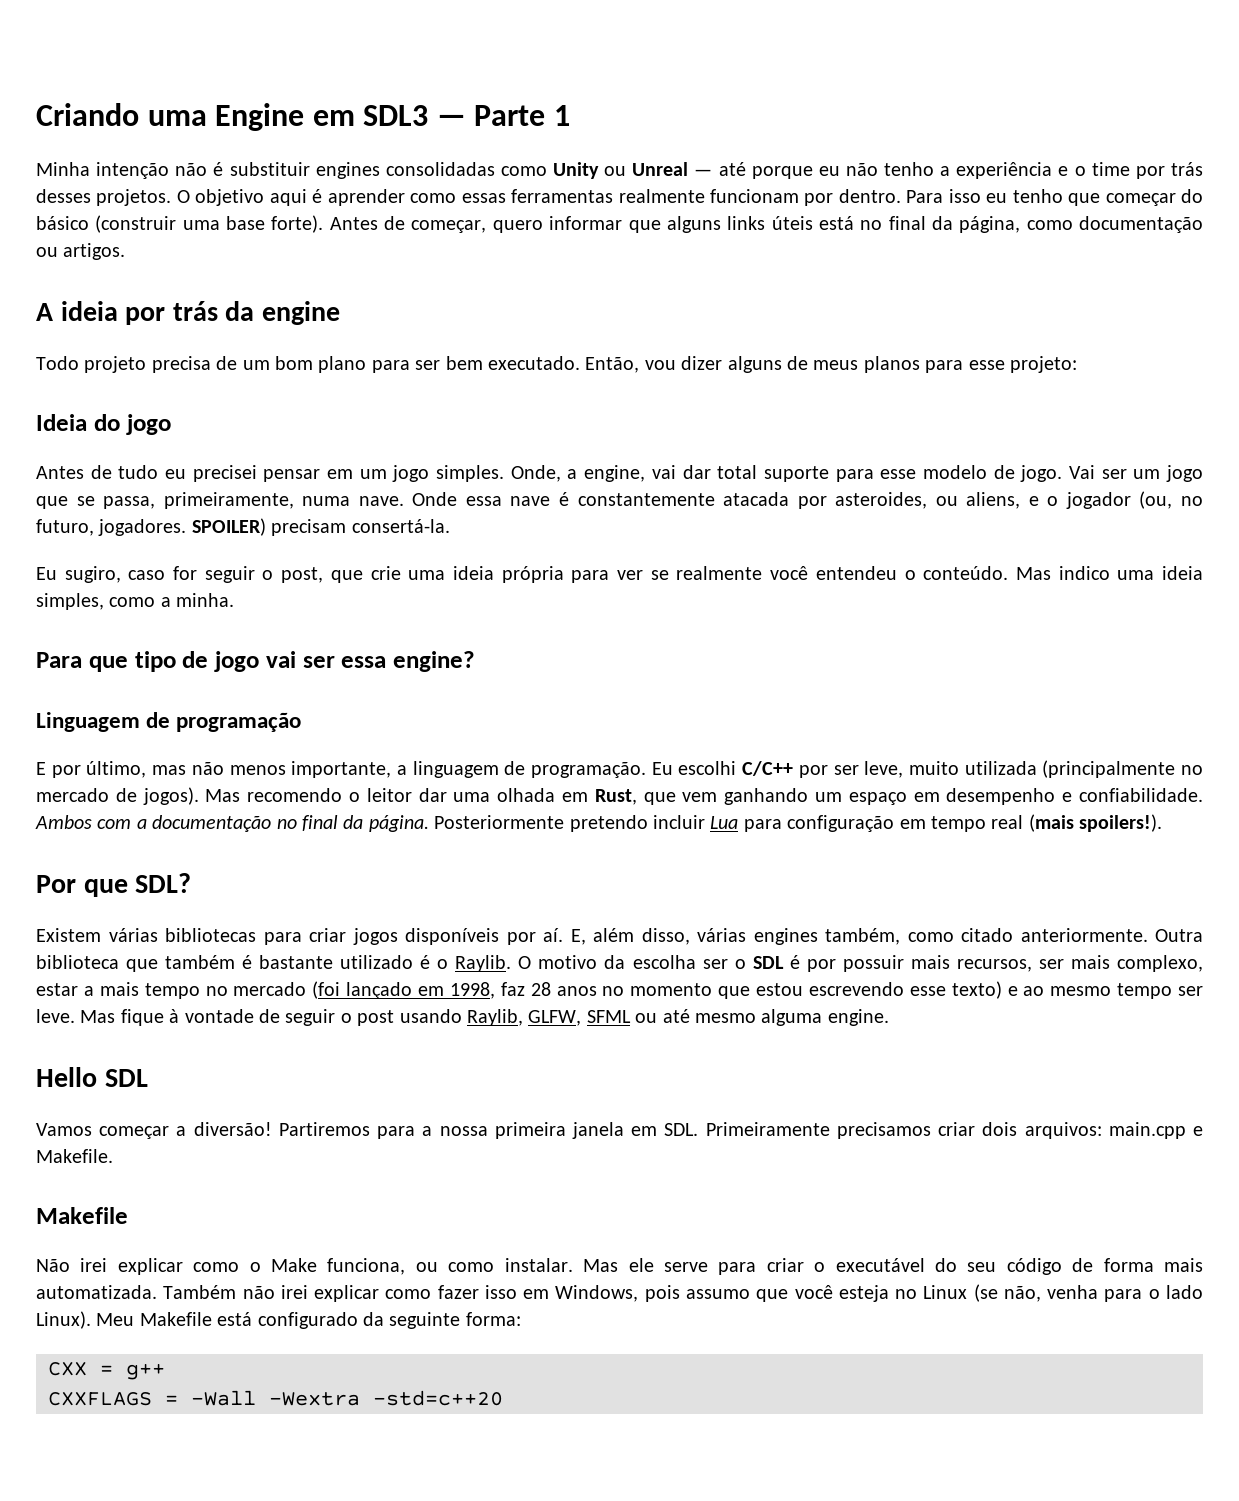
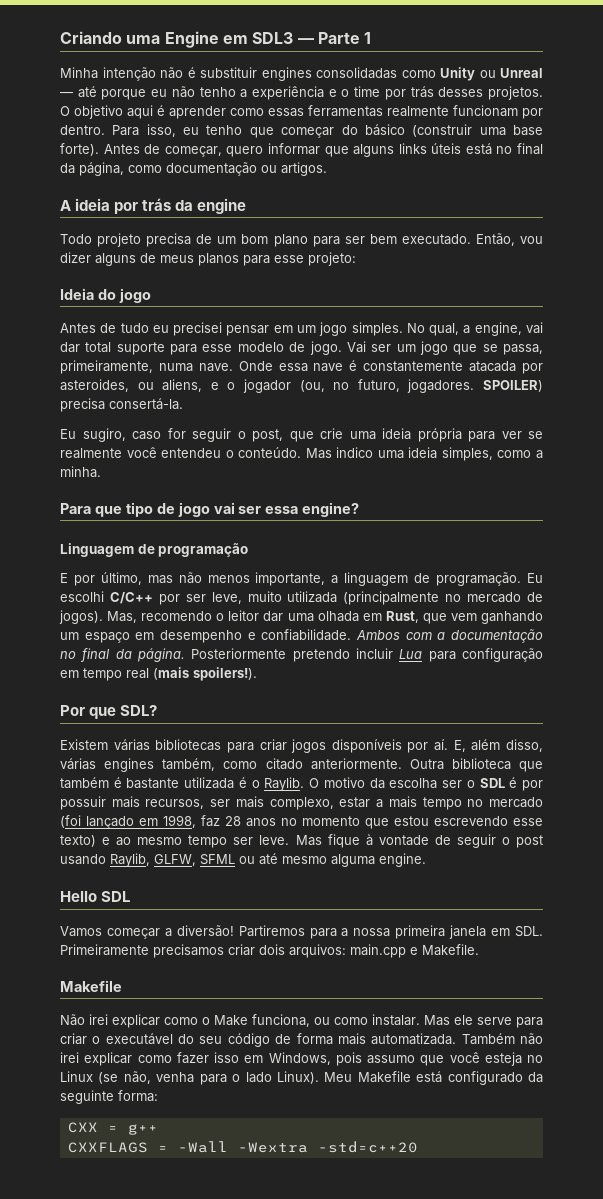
- Para isso eu tenho que começar do básico (construir uma base forte).
+ Para isso, eu tenho que começar do básico (construir uma base forte).
- Onde, a engine, vai dar total suporte para esse modelo de jogo.
+ No qual, a engine, vai dar total suporte para esse modelo de jogo.
- SPOILER) precisam consertá-la.
+ SPOILER) precisa consertá-la.
- Mas recomendo o leitor dar uma olhada em Rust, que vem ganhando um espaço em desempenho e confiabilidade.
+ Mas, recomendo o leitor dar uma olhada em Rust, que vem ganhando um espaço em desempenho e confiabilidade.
- Outra biblioteca que também é bastante utilizado é o Raylib.
+ Outra biblioteca que também é bastante utilizada é o Raylib.

